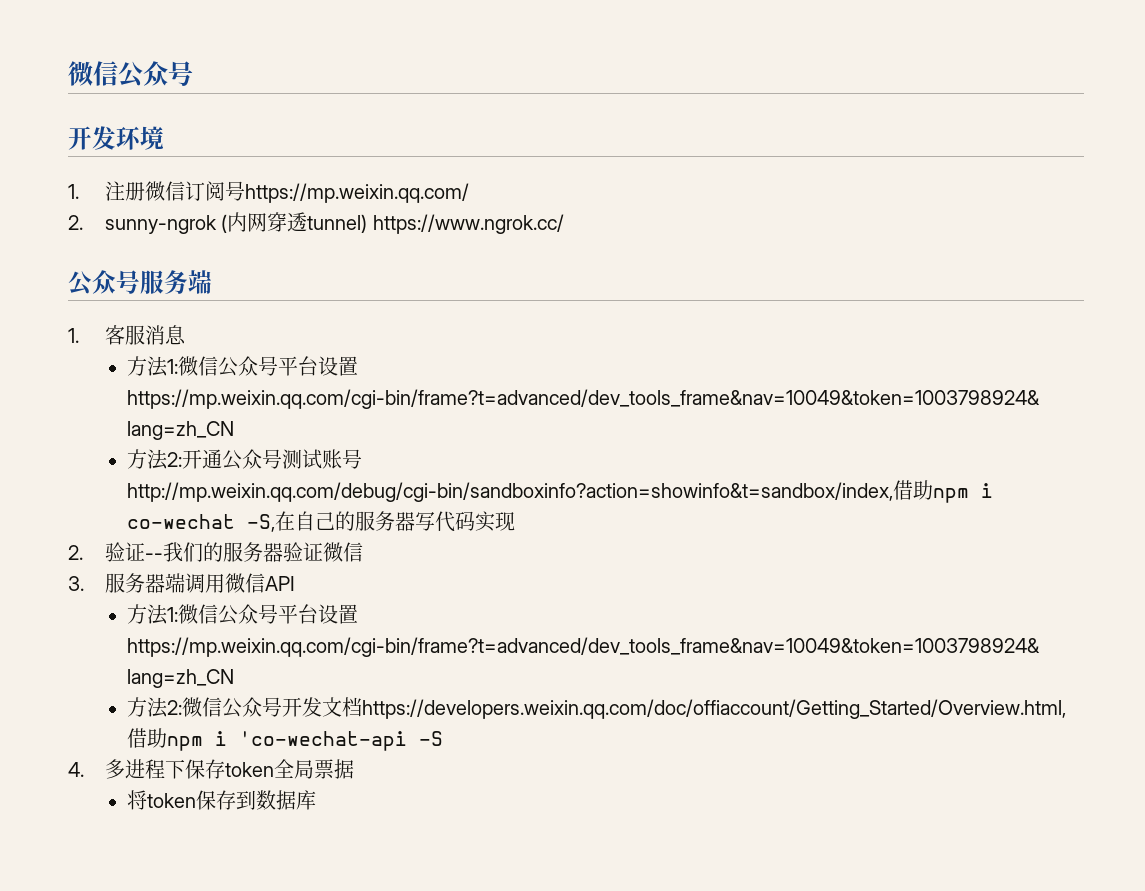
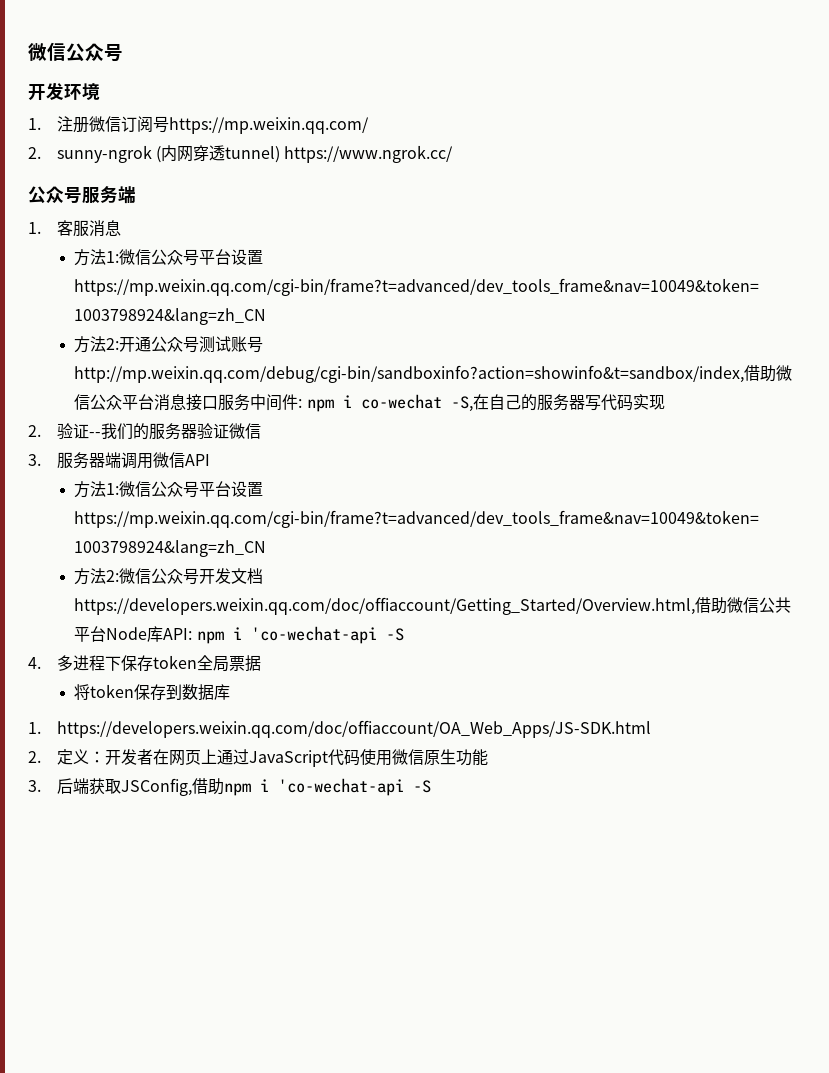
- 方法2:开通公众号测试账号http://mp.weixin.qq.com/debug/cgi-bin/sandboxinfo?action=showinfo&t=sandbox/index,借助npm i co-wechat -S,在自己的服务器写代码实现
+ 方法2:开通公众号测试账号http://mp.weixin.qq.com/debug/cgi-bin/sandboxinfo?action=showinfo&t=sandbox/index,借助微信公众平台消息接口服务中间件: npm i co-wechat -S,在自己的服务器写代码实现
- 方法2:微信公众号开发文档https://developers.weixin.qq.com/doc/offiaccount/Getting_Started/Overview.html,借助npm i 'co-wechat-api -S
+ 方法2:微信公众号开发文档https://developers.weixin.qq.com/doc/offiaccount/Getting_Started/Overview.html,借助微信公共平台Node库API: npm i 'co-wechat-api -S
+ 1. https://developers.weixin.qq.com/doc/offiaccount/OA_Web_Apps/JS-SDK.html
+ 2.定义：开发者在网页上通过JavaScript代码使用微信原生功能
+ 3.后端获取JSConfig,借助npm i 'co-wechat-api -S

